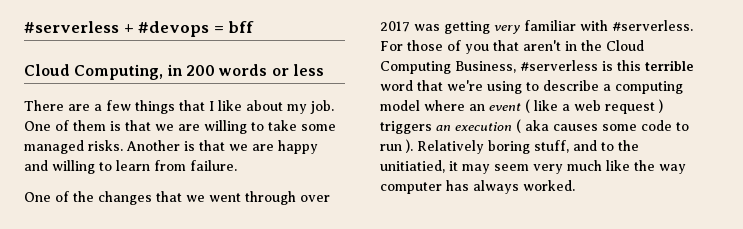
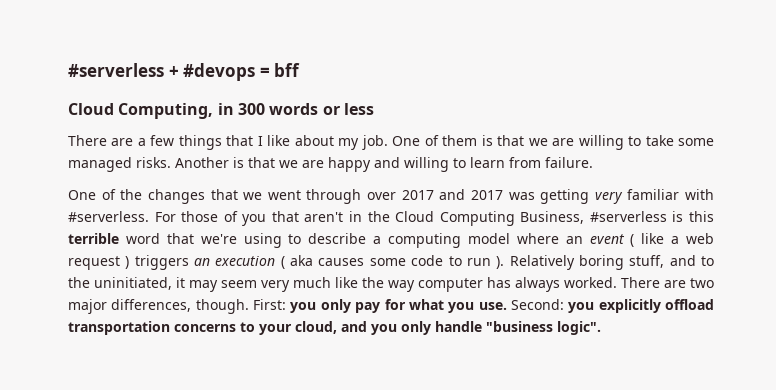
- Cloud Computing, in 200 words or less
+ Cloud Computing, in 300 words or less
- One of the changes that we went through over 2017 was getting very familiar with #serverless.
+ One of the changes that we went through over 2017 and 2017 was getting very familiar with #serverless.
- Relatively boring stuff, and to the unitiatied, it may seem very much like the way computer has always worked.
+ Relatively boring stuff, and to the uninitiated, it may seem very much like the way computer has always worked.
+ There are two major differences, though. First: you only pay for what you use. Second: you explicitly offload transportation concerns to your cloud, and you only handle "business logic".

